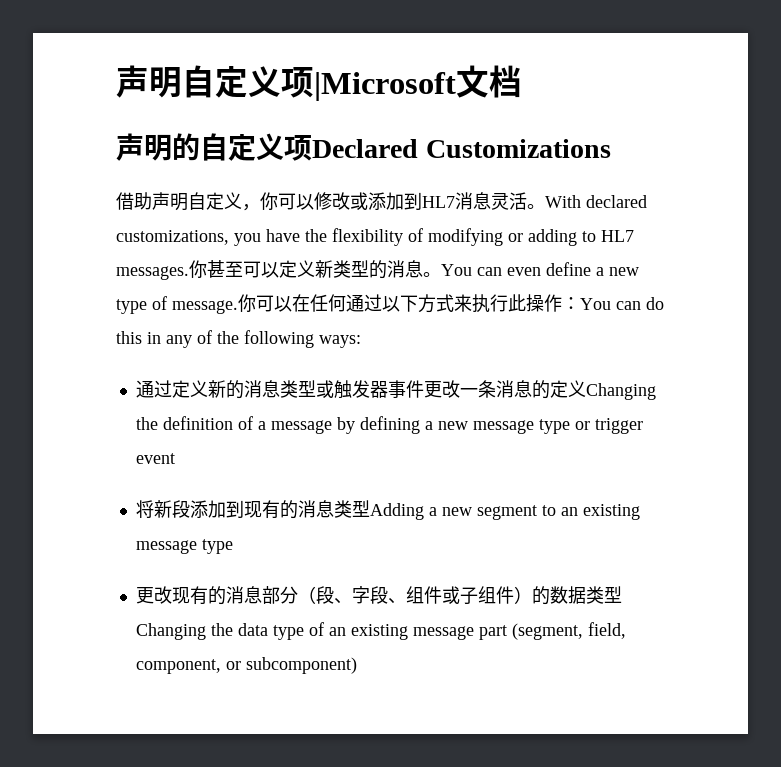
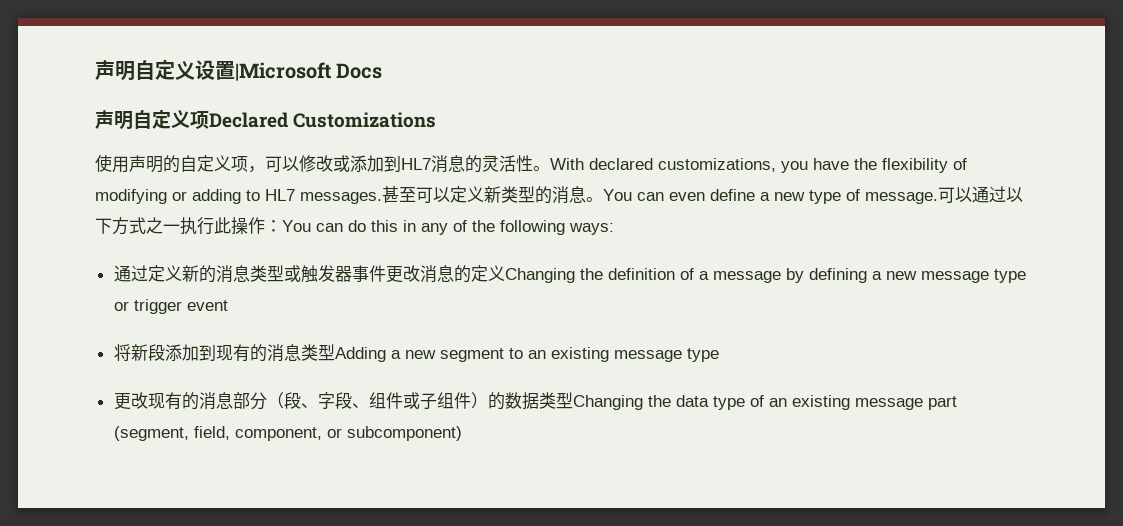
- 声明自定义项|Microsoft文档
- 声明的自定义项Declared Customizations
- 借助声明自定义，你可以修改或添加到HL7消息灵活。
+ 声明自定义设置|Microsoft Docs
+ 声明自定义项Declared Customizations
+ 使用声明的自定义项，可以修改或添加到HL7消息的灵活性。
- 你甚至可以定义新类型的消息。
+ 甚至可以定义新类型的消息。
- 你可以在任何通过以下方式来执行此操作：You can do this in any of the following ways:
+ 可以通过以下方式之一执行此操作：You can do this in any of the following ways:
- 通过定义新的消息类型或触发器事件更改一条消息的定义Changing the definition of a message by defining a new message type or trigger event
+ 通过定义新的消息类型或触发器事件更改消息的定义Changing the definition of a message by defining a new message type or trigger event

